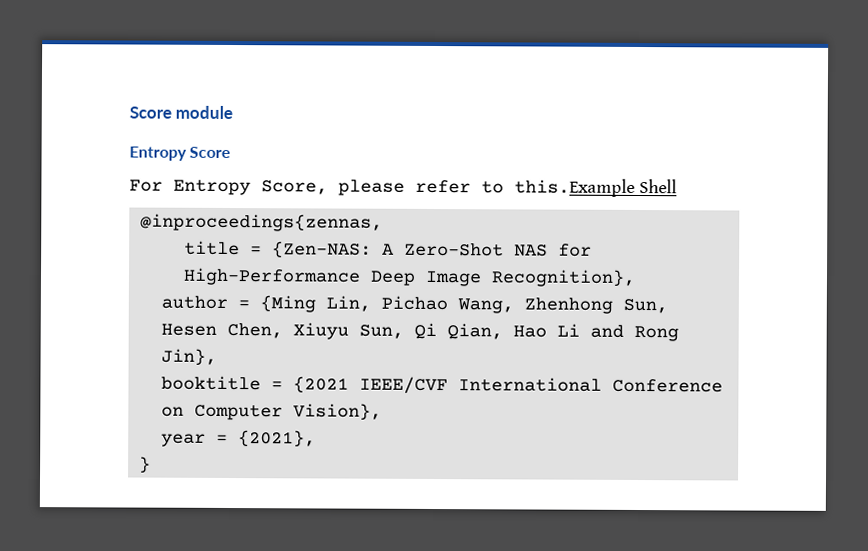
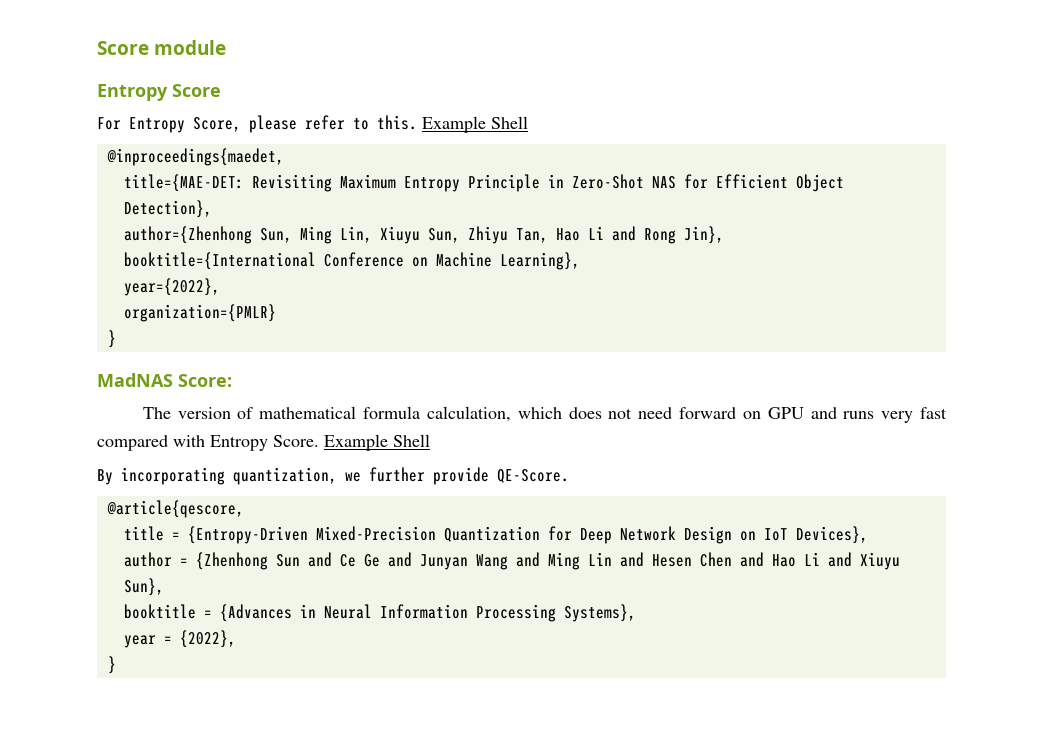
- For Entropy Score, please refer to this.Example Shell
- @inproceedings{zennas,
- title = {Zen-NAS: A Zero-Shot NAS for High-Performance Deep Image Recognition},
- author = {Ming Lin, Pichao Wang, Zhenhong Sun, Hesen Chen, Xiuyu Sun, Qi Qian, Hao Li and Rong Jin},
+ For Entropy Score, please refer to this. Example Shell
+ @inproceedings{maedet,
+ title={MAE-DET: Revisiting Maximum Entropy Principle in Zero-Shot NAS for Efficient Object Detection},
+ author={Zhenhong Sun, Ming Lin, Xiuyu Sun, Zhiyu Tan, Hao Li and Rong Jin},
- booktitle = {2021 IEEE/CVF International Conference on Computer Vision},
+ booktitle={International Conference on Machine Learning},
+ year={2022},
+ organization={PMLR}
+ }
+ MadNAS Score:
+ The version of mathematical formula calculation, which does not need forward on GPU and runs very fast compared with Entropy Score. Example Shell
+ By incorporating quantization, we further provide QE-Score.
+ @article{qescore,
+ title = {Entropy-Driven Mixed-Precision Quantization for Deep Network Design on IoT Devices},
+ author = {Zhenhong Sun and Ce Ge and Junyan Wang and Ming Lin and Hesen Chen and Hao Li and Xiuyu Sun},
+ booktitle = {Advances in Neural Information Processing Systems},
- year = {2021},
+ year = {2022},

